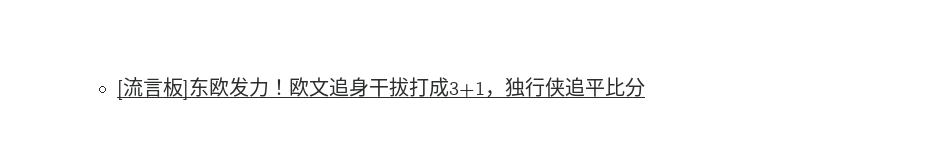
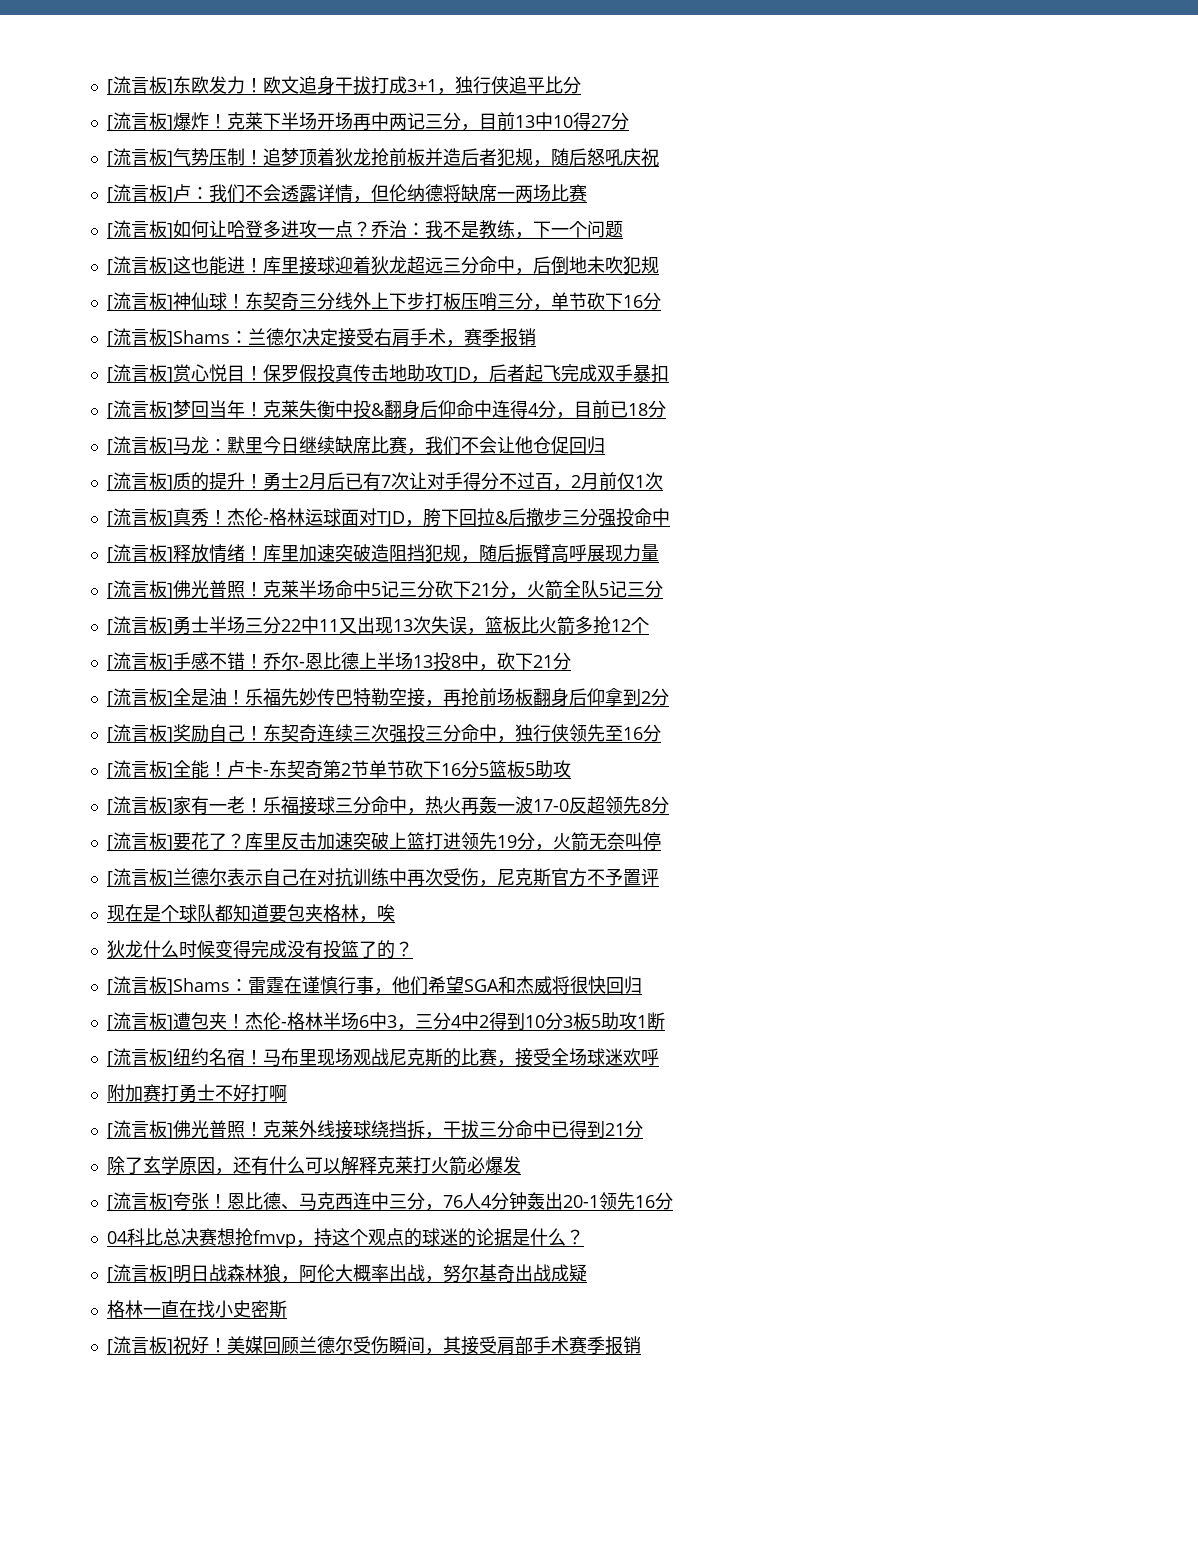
+ [流言板]爆炸！克莱下半场开场再中两记三分，目前13中10得27分
+ [流言板]气势压制！追梦顶着狄龙抢前板并造后者犯规，随后怒吼庆祝
+ [流言板]卢：我们不会透露详情，但伦纳德将缺席一两场比赛
+ [流言板]如何让哈登多进攻一点？乔治：我不是教练，下一个问题
+ [流言板]这也能进！库里接球迎着狄龙超远三分命中，后倒地未吹犯规
+ [流言板]神仙球！东契奇三分线外上下步打板压哨三分，单节砍下16分
+ [流言板]Shams：兰德尔决定接受右肩手术，赛季报销
+ [流言板]赏心悦目！保罗假投真传击地助攻TJD，后者起飞完成双手暴扣
+ [流言板]梦回当年！克莱失衡中投&翻身后仰命中连得4分，目前已18分
+ [流言板]马龙：默里今日继续缺席比赛，我们不会让他仓促回归
+ [流言板]质的提升！勇士2月后已有7次让对手得分不过百，2月前仅1次
+ [流言板]真秀！杰伦-格林运球面对TJD，胯下回拉&后撤步三分强投命中
+ [流言板]释放情绪！库里加速突破造阻挡犯规，随后振臂高呼展现力量
+ [流言板]佛光普照！克莱半场命中5记三分砍下21分，火箭全队5记三分
+ [流言板]勇士半场三分22中11又出现13次失误，篮板比火箭多抢12个
+ [流言板]手感不错！乔尔-恩比德上半场13投8中，砍下21分
+ [流言板]全是油！乐福先妙传巴特勒空接，再抢前场板翻身后仰拿到2分
+ [流言板]奖励自己！东契奇连续三次强投三分命中，独行侠领先至16分
+ [流言板]全能！卢卡-东契奇第2节单节砍下16分5篮板5助攻
+ [流言板]家有一老！乐福接球三分命中，热火再轰一波17-0反超领先8分
+ [流言板]要花了？库里反击加速突破上篮打进领先19分，火箭无奈叫停
+ [流言板]兰德尔表示自己在对抗训练中再次受伤，尼克斯官方不予置评
+ 现在是个球队都知道要包夹格林，唉
+ 狄龙什么时候变得完成没有投篮了的？
+ [流言板]Shams：雷霆在谨慎行事，他们希望SGA和杰威将很快回归
+ [流言板]遭包夹！杰伦-格林半场6中3，三分4中2得到10分3板5助攻1断
+ [流言板]纽约名宿！马布里现场观战尼克斯的比赛，接受全场球迷欢呼
+ 附加赛打勇士不好打啊
+ [流言板]佛光普照！克莱外线接球绕挡拆，干拔三分命中已得到21分
+ 除了玄学原因，还有什么可以解释克莱打火箭必爆发
+ [流言板]夸张！恩比德、马克西连中三分，76人4分钟轰出20-1领先16分
+ 04科比总决赛想抢fmvp，持这个观点的球迷的论据是什么？
+ [流言板]明日战森林狼，阿伦大概率出战，努尔基奇出战成疑
+ 格林一直在找小史密斯
+ [流言板]祝好！美媒回顾兰德尔受伤瞬间，其接受肩部手术赛季报销

